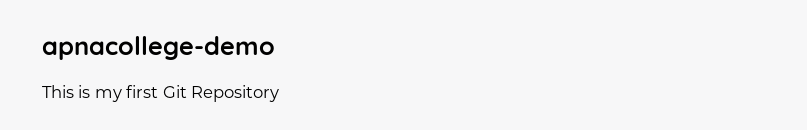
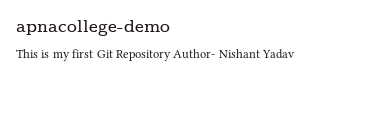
- This is my first Git Repository
+ This is my first Git Repository Author- Nishant Yadav

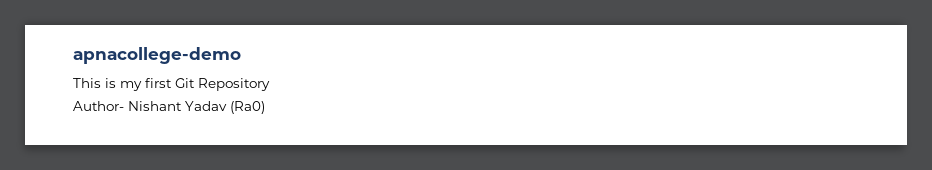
- This is my first Git Repository Author- Nishant Yadav
+ This is my first Git Repository
+ Author- Nishant Yadav (Ra0)

